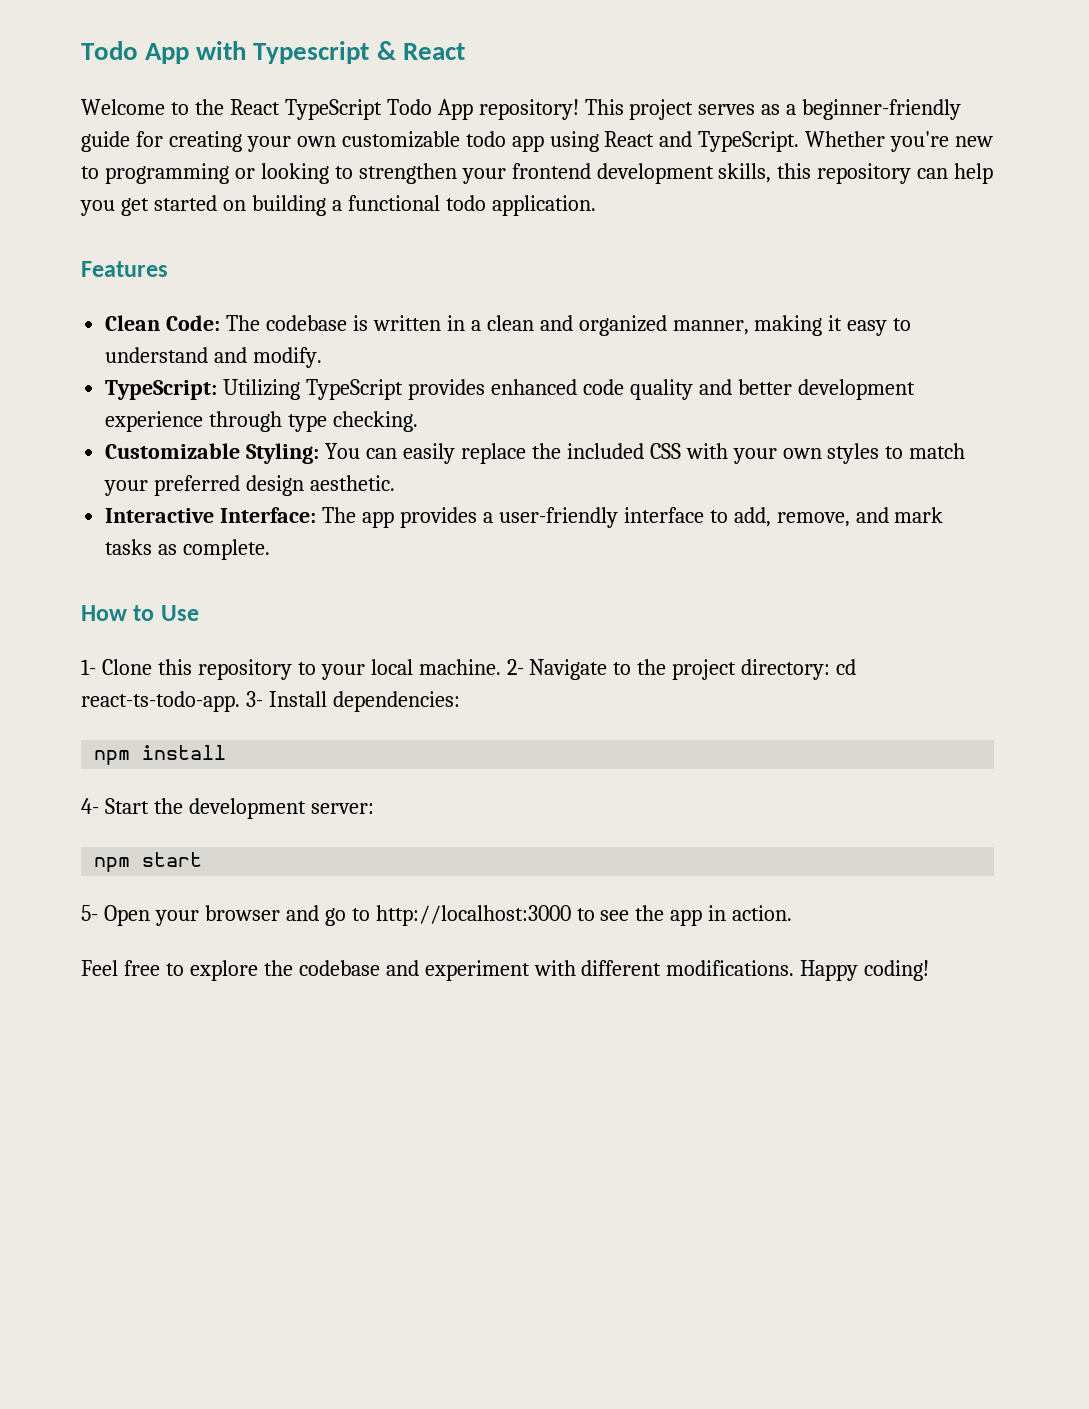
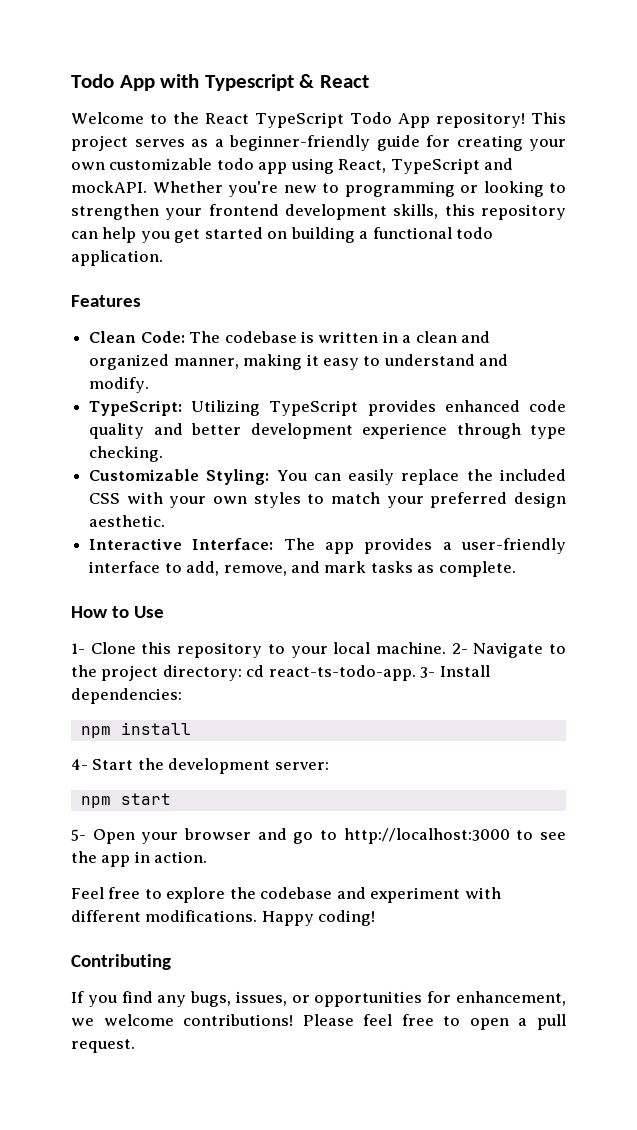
- This project serves as a beginner-friendly guide for creating your own customizable todo app using React and TypeScript.
+ This project serves as a beginner-friendly guide for creating your own customizable todo app using React, TypeScript and mockAPI.
+ Contributing
+ If you find any bugs, issues, or opportunities for enhancement, we welcome contributions! Please feel free to open a pull request.

